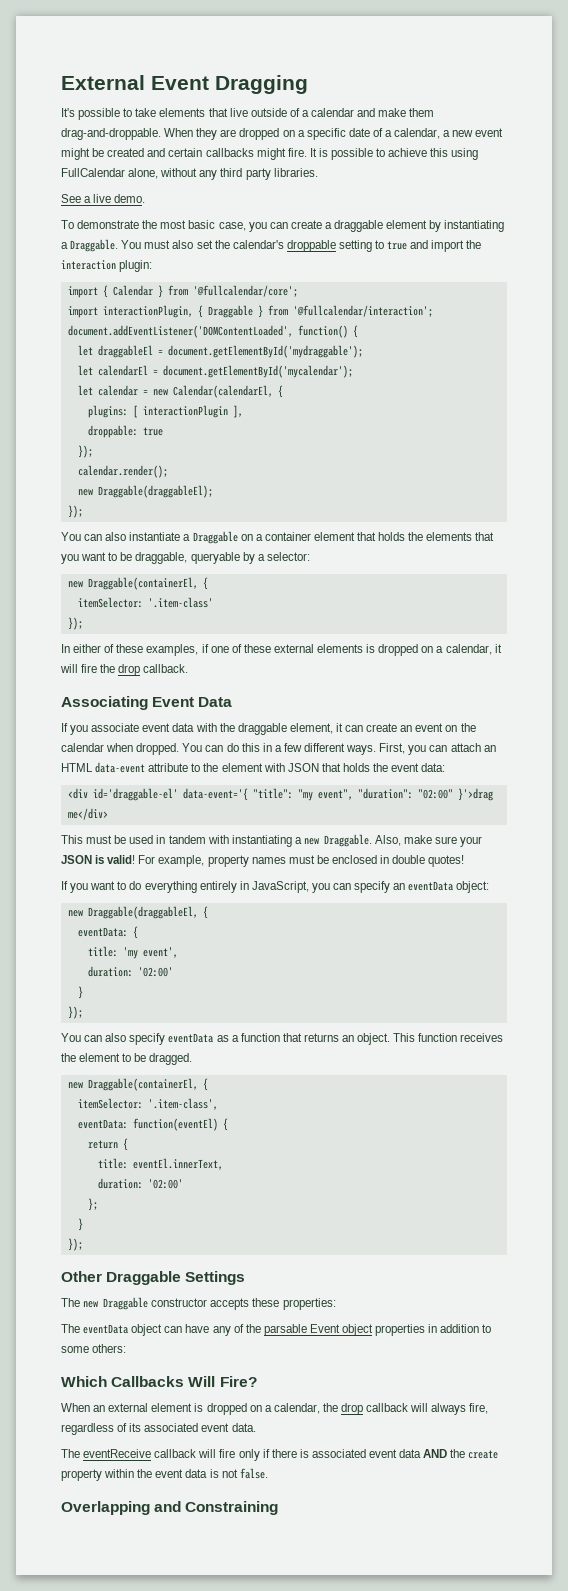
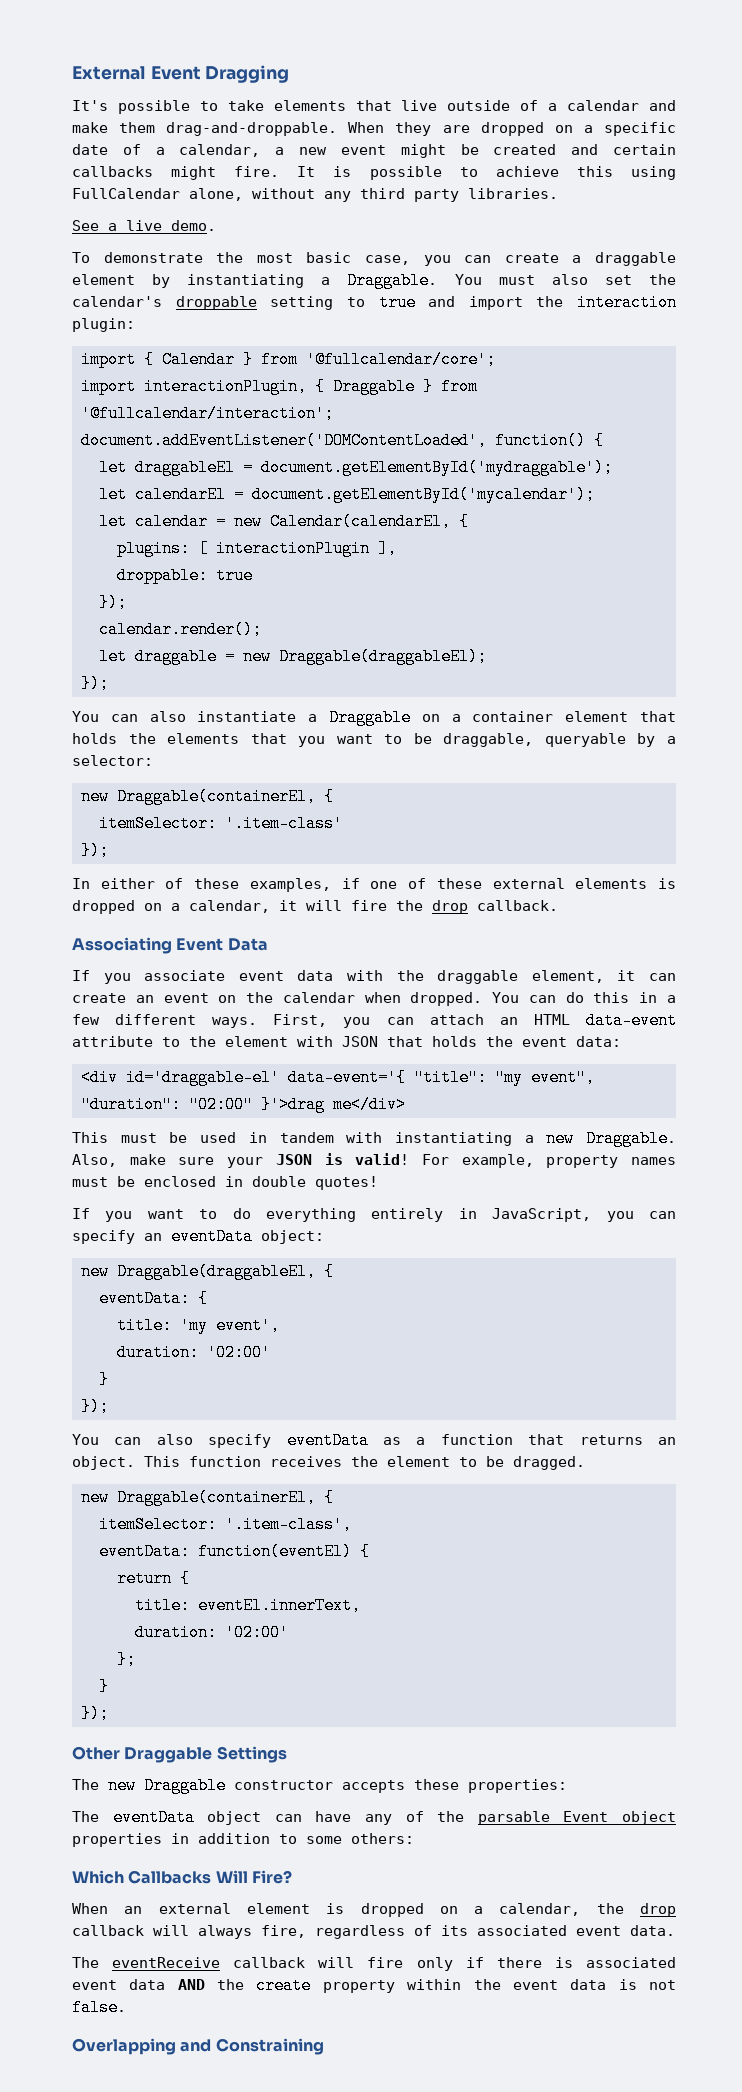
- new Draggable(draggableEl);
+ let draggable = new Draggable(draggableEl);

